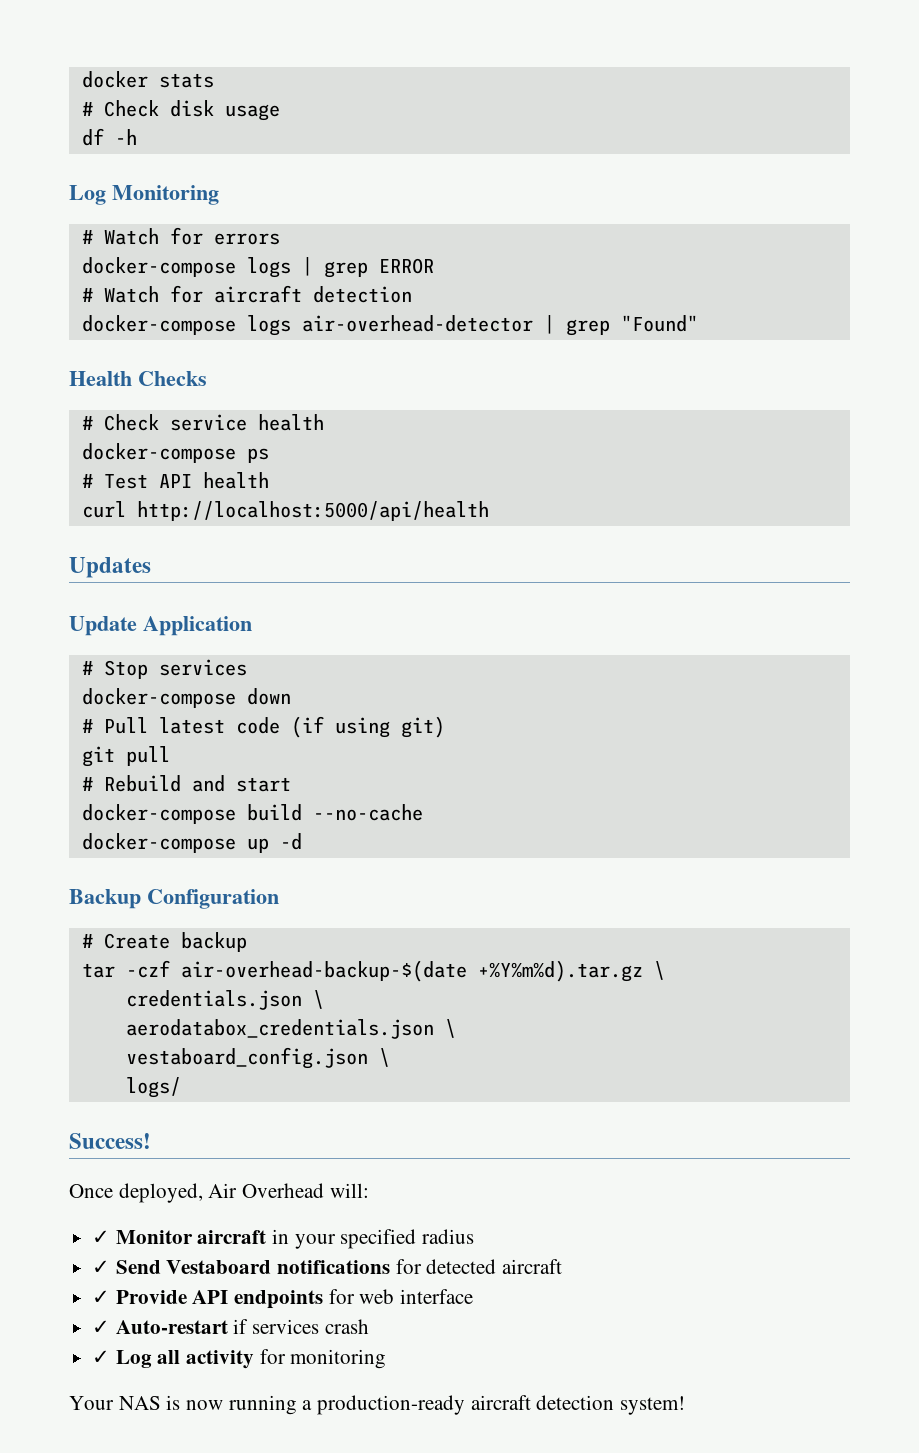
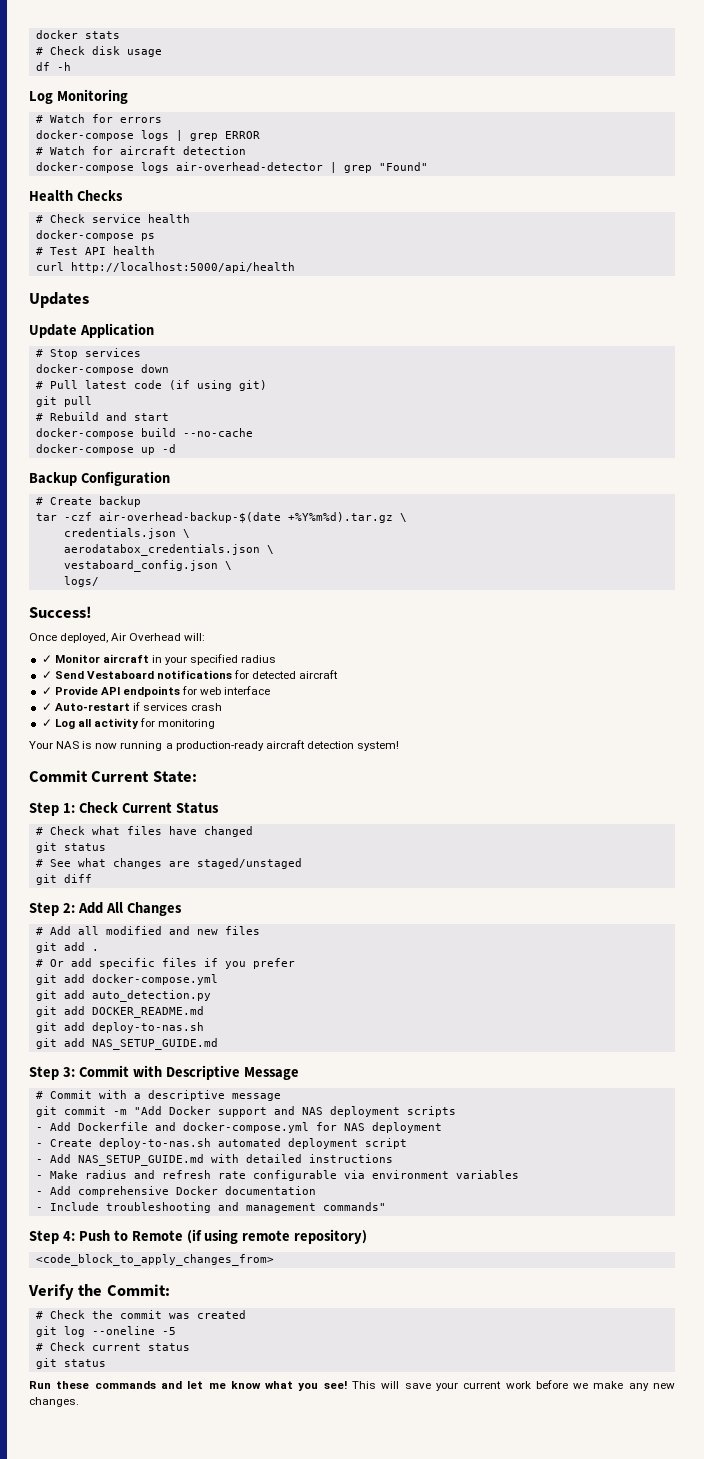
+ Commit Current State:
+ Step 1: Check Current Status
+ # Check what files have changed
+ git status
+ # See what changes are staged/unstaged
+ git diff
+ Step 2: Add All Changes
+ # Add all modified and new files
+ git add .
+ # Or add specific files if you prefer
+ git add docker-compose.yml
+ git add auto_detection.py
+ git add DOCKER_README.md
+ git add deploy-to-nas.sh
+ git add NAS_SETUP_GUIDE.md
+ Step 3: Commit with Descriptive Message
+ # Commit with a descriptive message
+ git commit -m "Add Docker support and NAS deployment scripts
+ - Add Dockerfile and docker-compose.yml for NAS deployment
+ - Create deploy-to-nas.sh automated deployment script
+ - Add NAS_SETUP_GUIDE.md with detailed instructions
+ - Make radius and refresh rate configurable via environment variables
+ - Add comprehensive Docker documentation
+ - Include troubleshooting and management commands"
+ Step 4: Push to Remote (if using remote repository)
+ <code_block_to_apply_changes_from>
+ Verify the Commit:
+ # Check the commit was created
+ git log --oneline -5
+ # Check current status
+ git status
+ Run these commands and let me know what you see! This will save your current work before we make any new changes.

